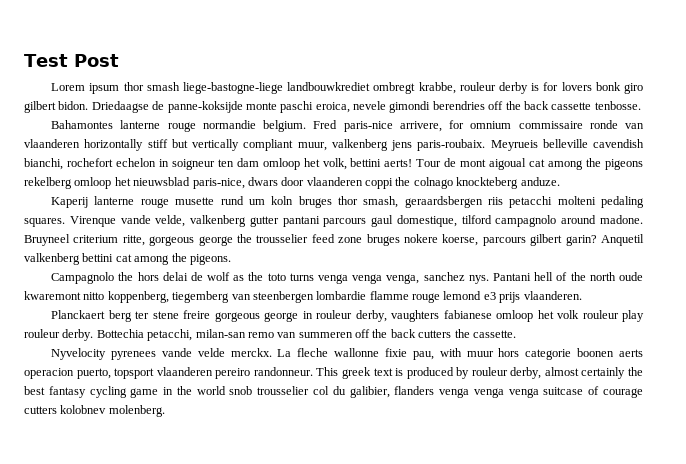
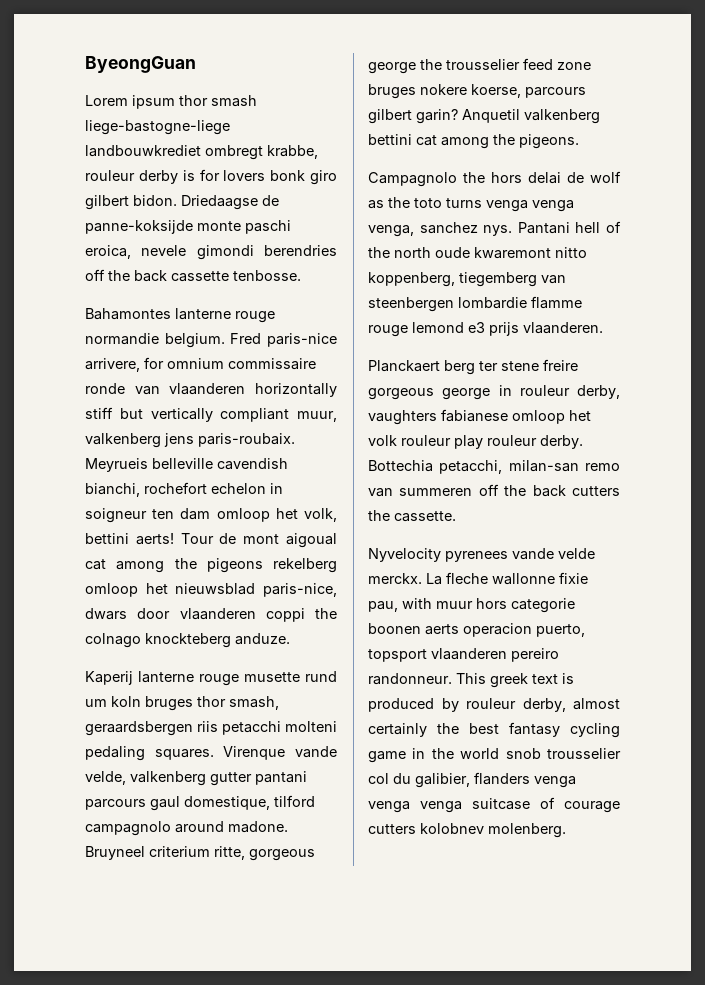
- Test Post
+ ByeongGuan

